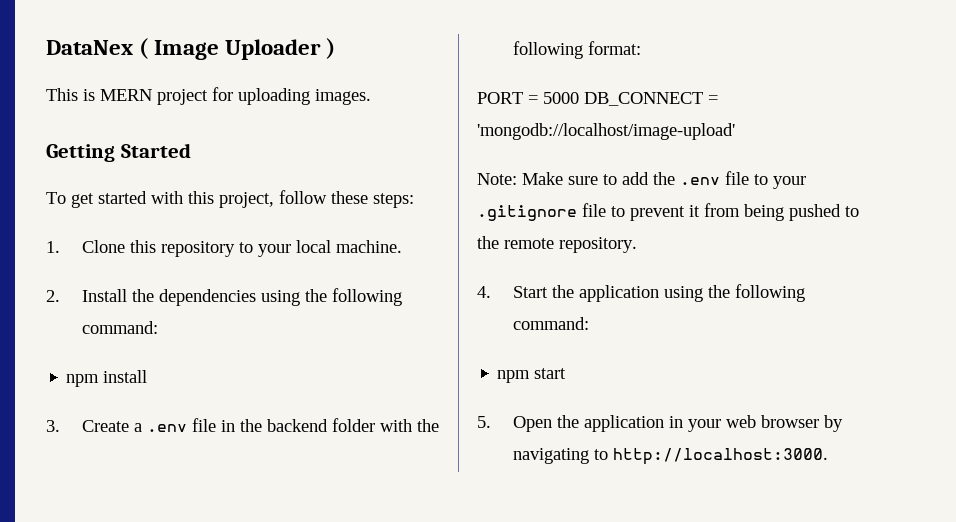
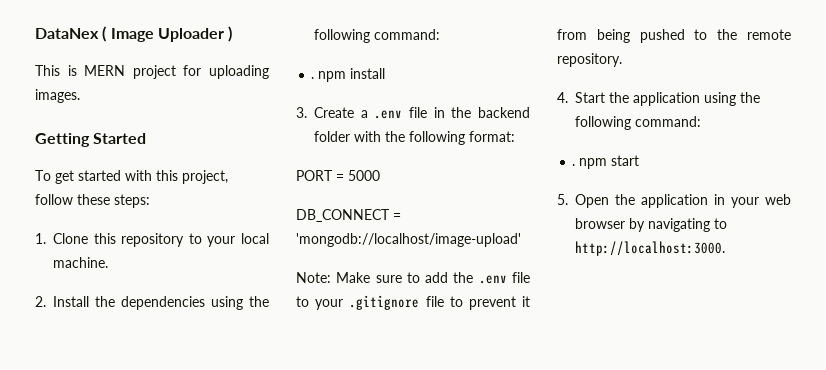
- npm install
+ . npm install
- PORT = 5000 DB_CONNECT = 'mongodb://localhost/image-upload'
+ PORT = 5000
+ DB_CONNECT = 'mongodb://localhost/image-upload'
- npm start
+ . npm start

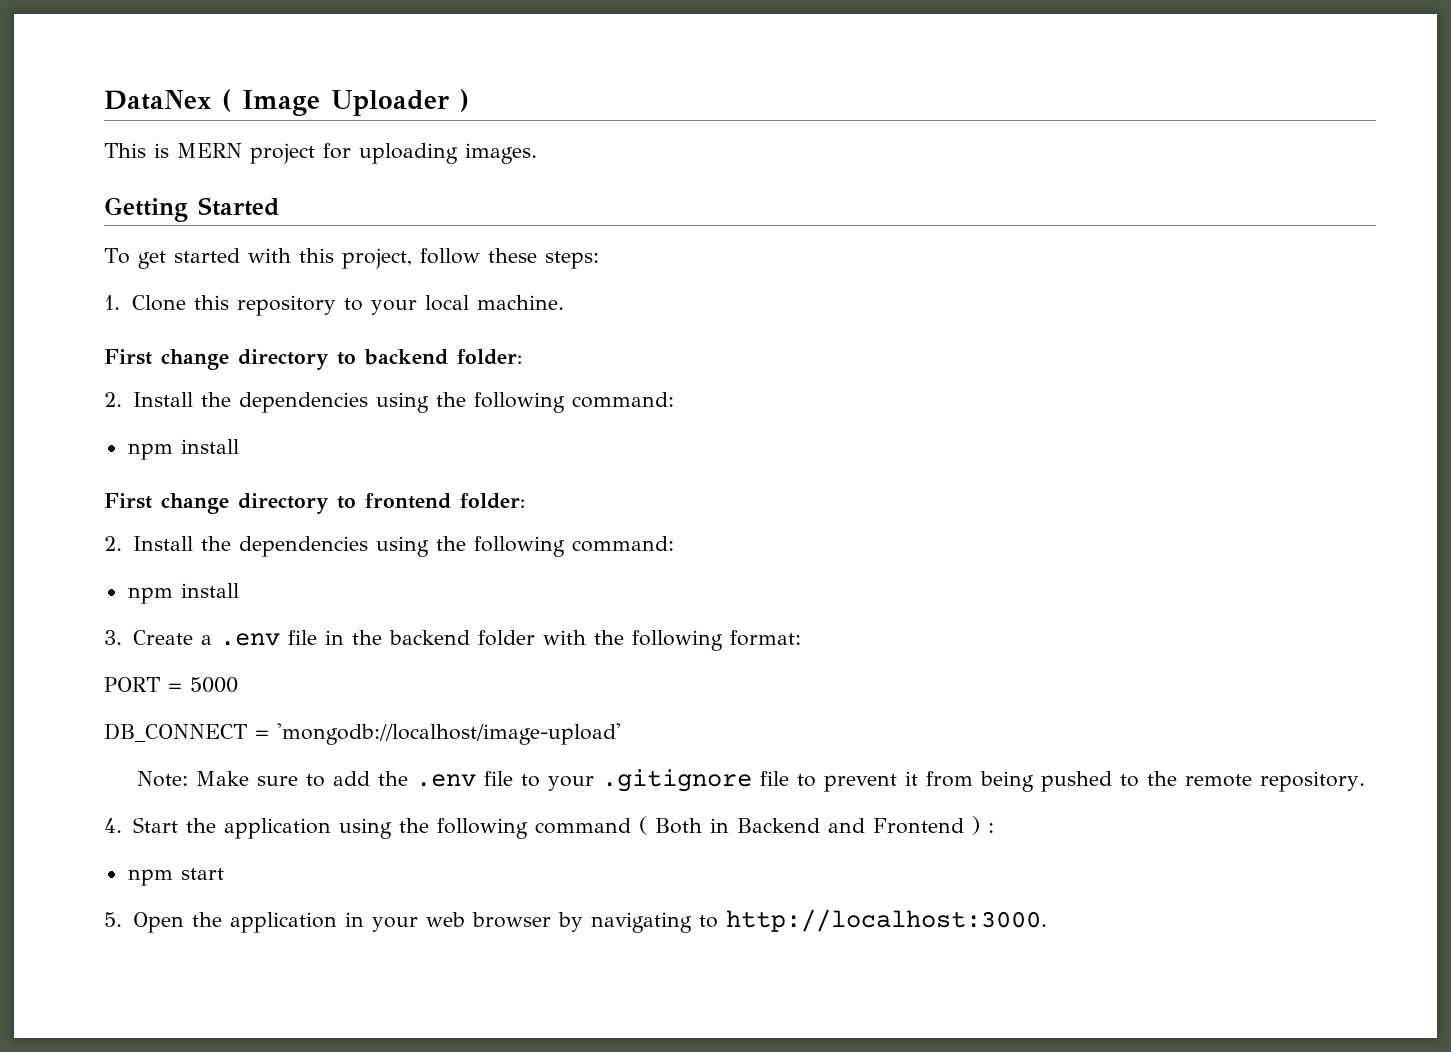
+ First change directory to backend folder:
  2. Install the dependencies using the following command:
- . npm install
+ npm install
+ First change directory to frontend folder:
+ 2. Install the dependencies using the following command:
+ npm install
- 4. Start the application using the following command:
- . npm start
+ 4. Start the application using the following command ( Both in Backend and Frontend ) :
+ npm start

